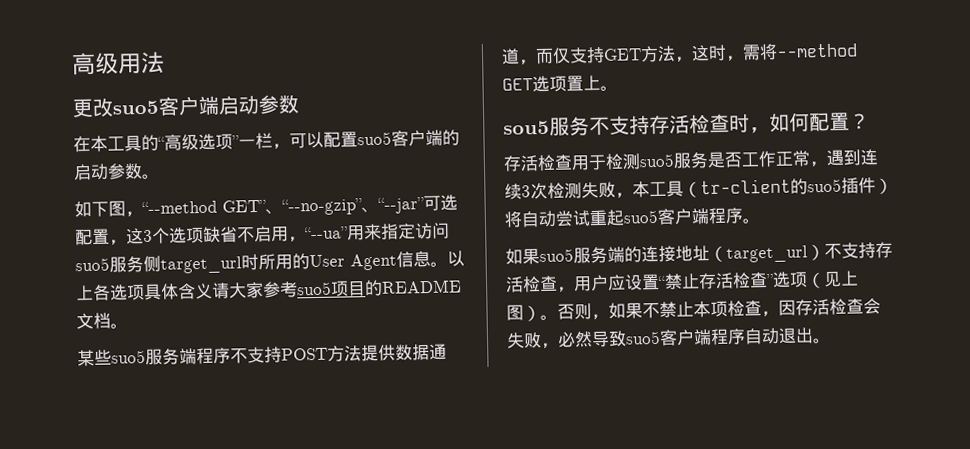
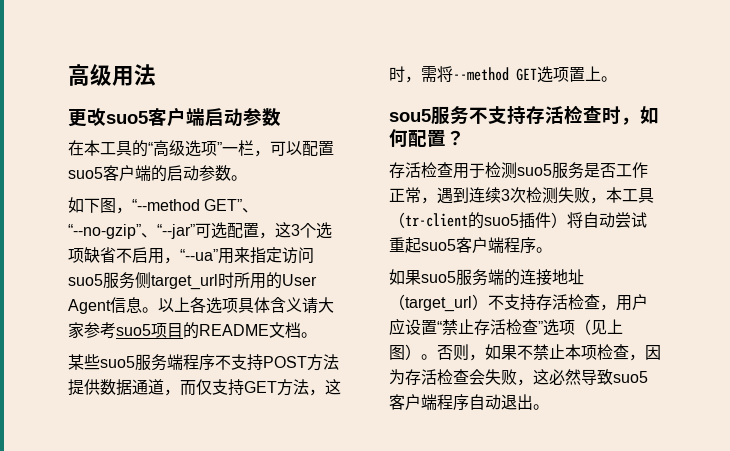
- 否则，如果不禁止本项检查，因存活检查会失败，必然导致suo5客户端程序自动退出。
+ 否则，如果不禁止本项检查，因为存活检查会失败，这必然导致suo5客户端程序自动退出。

